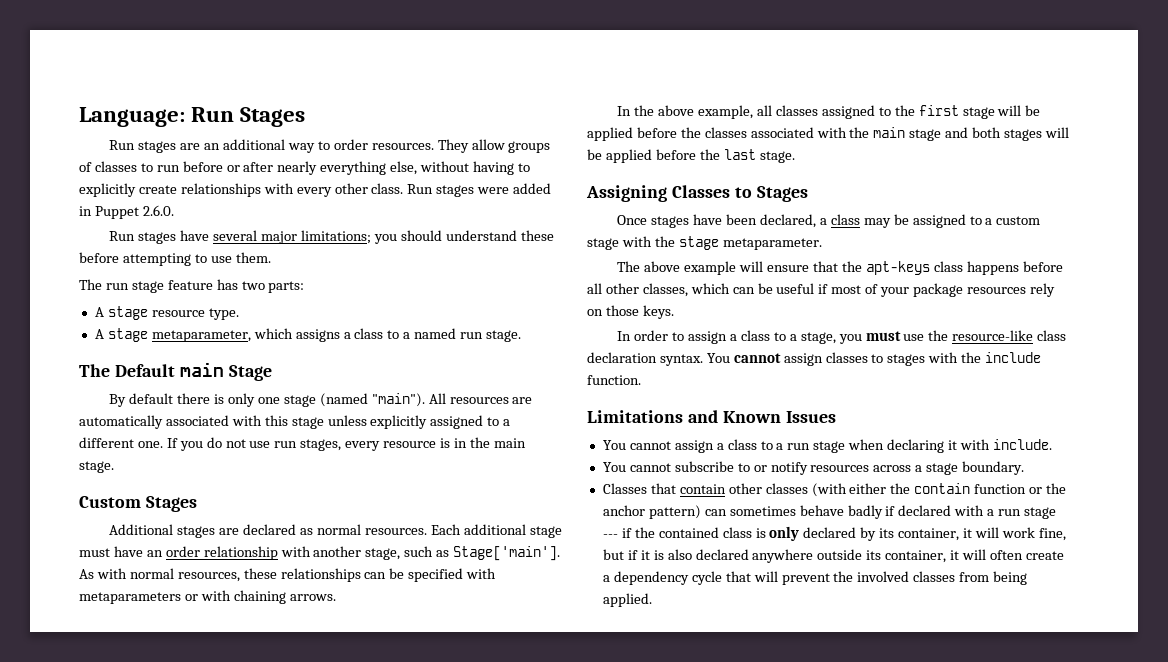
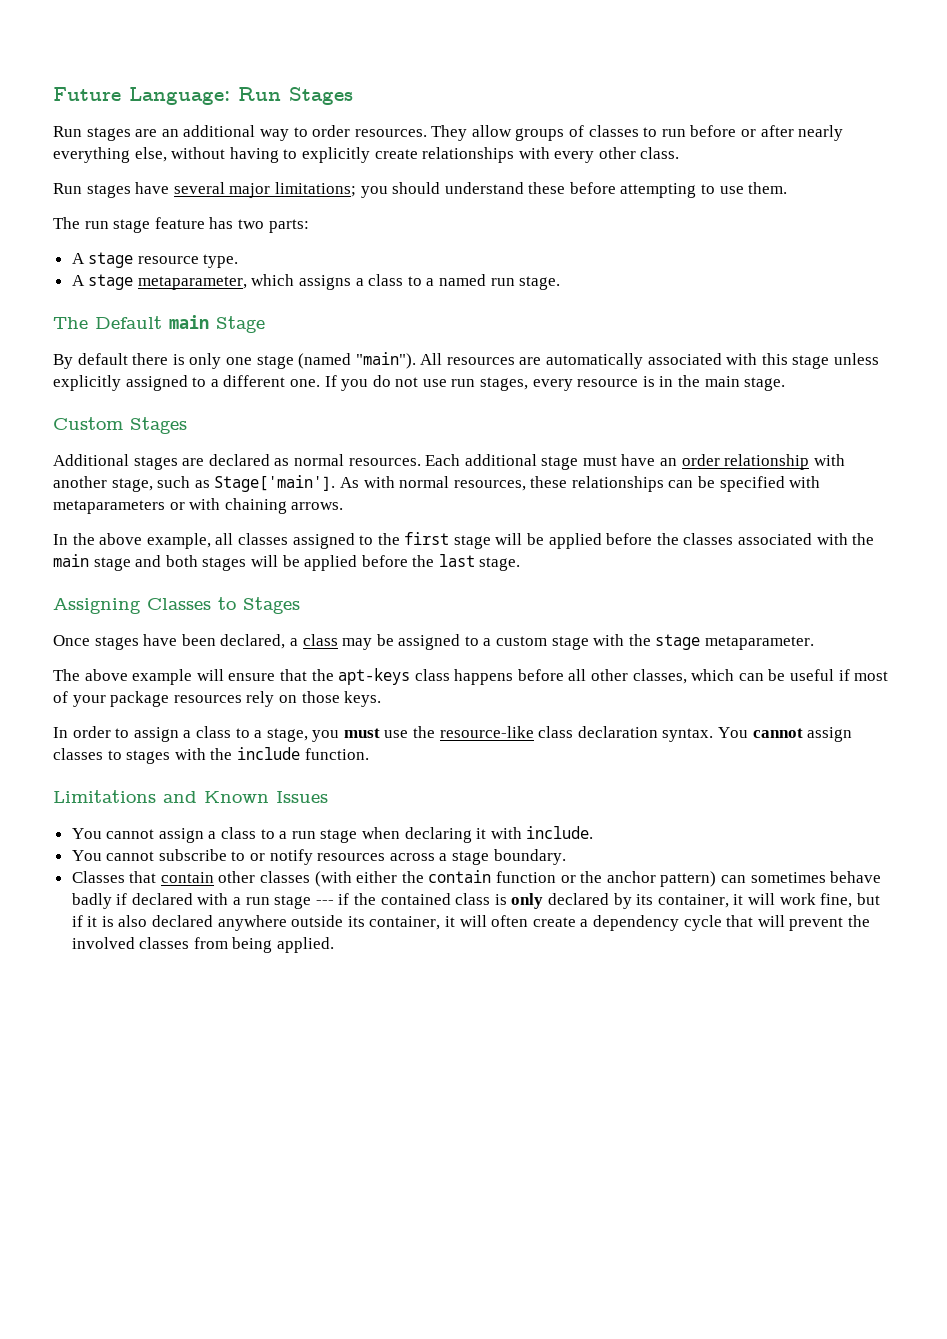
- Language: Run Stages
+ Future Language: Run Stages
- Run stages were added in Puppet 2.6.0.

